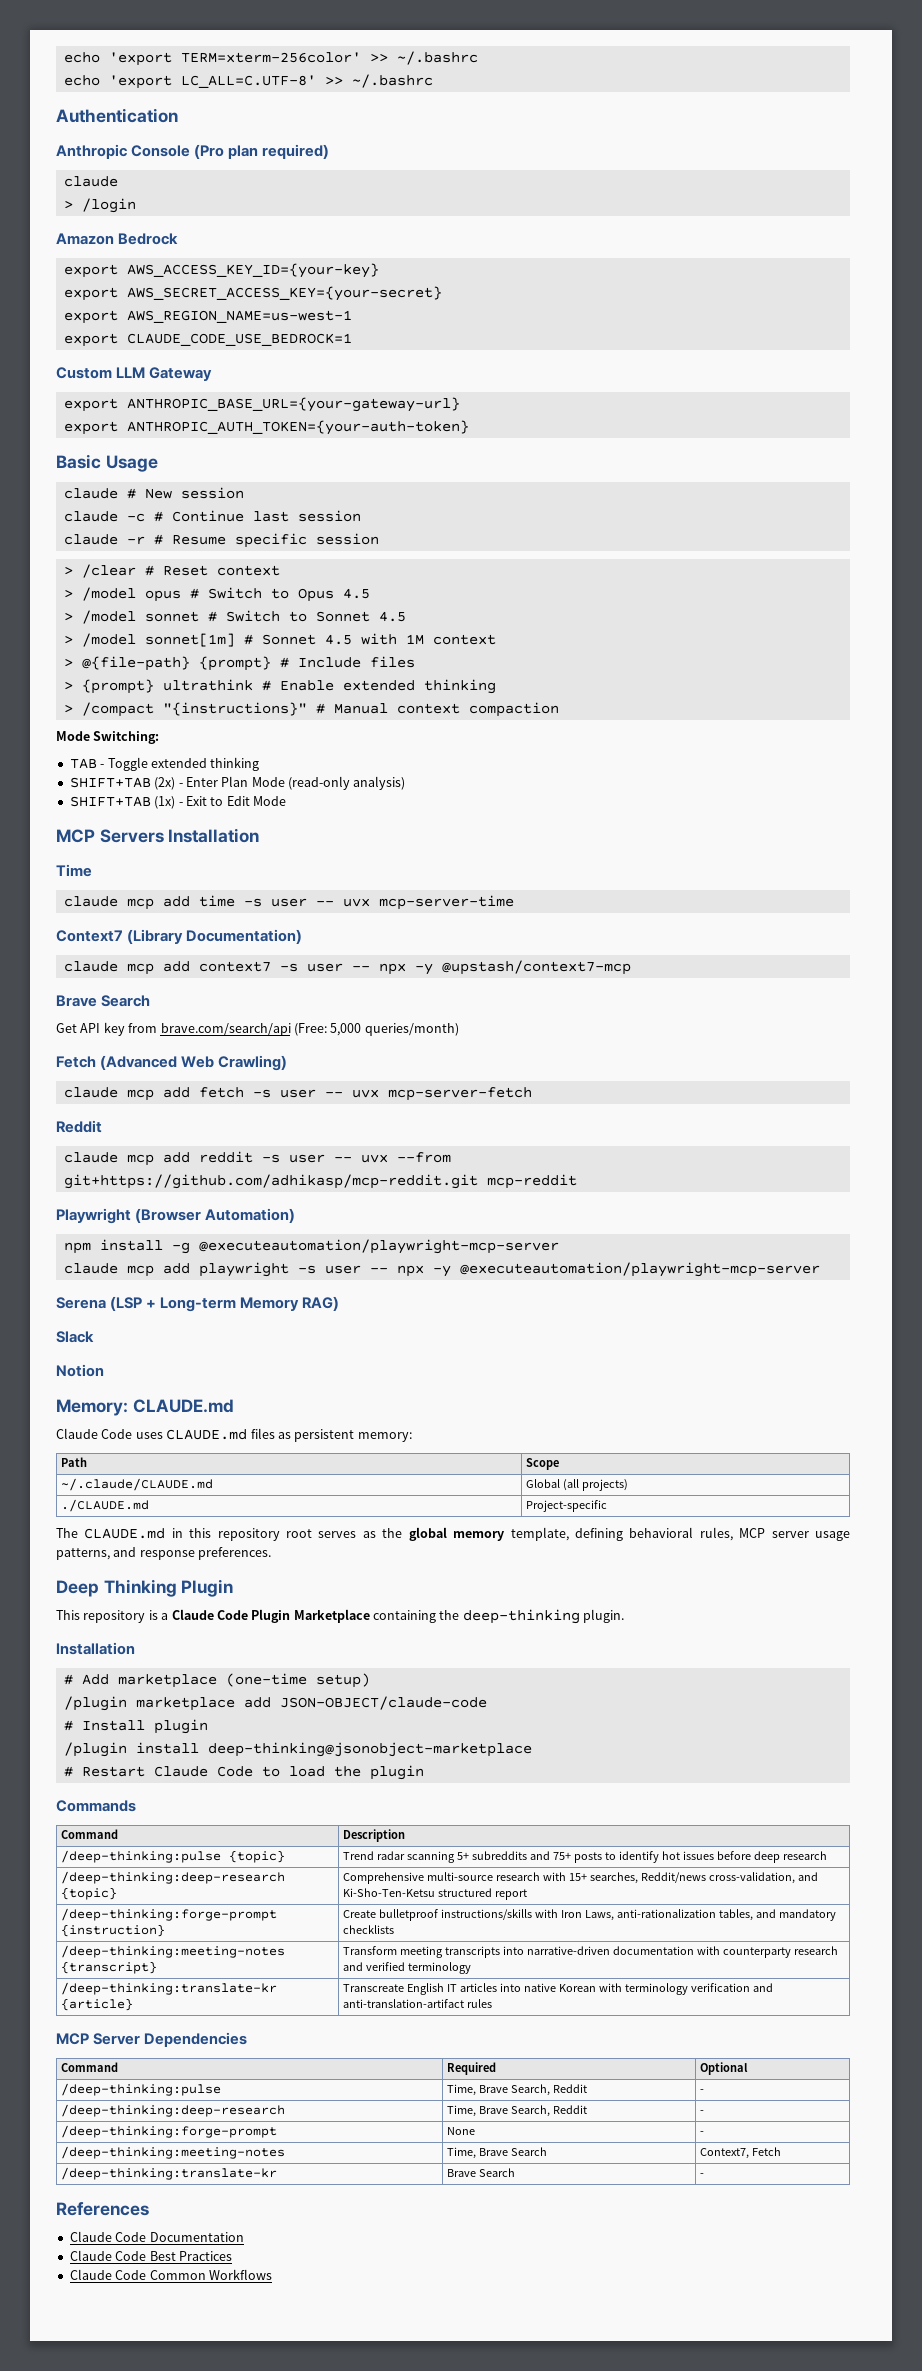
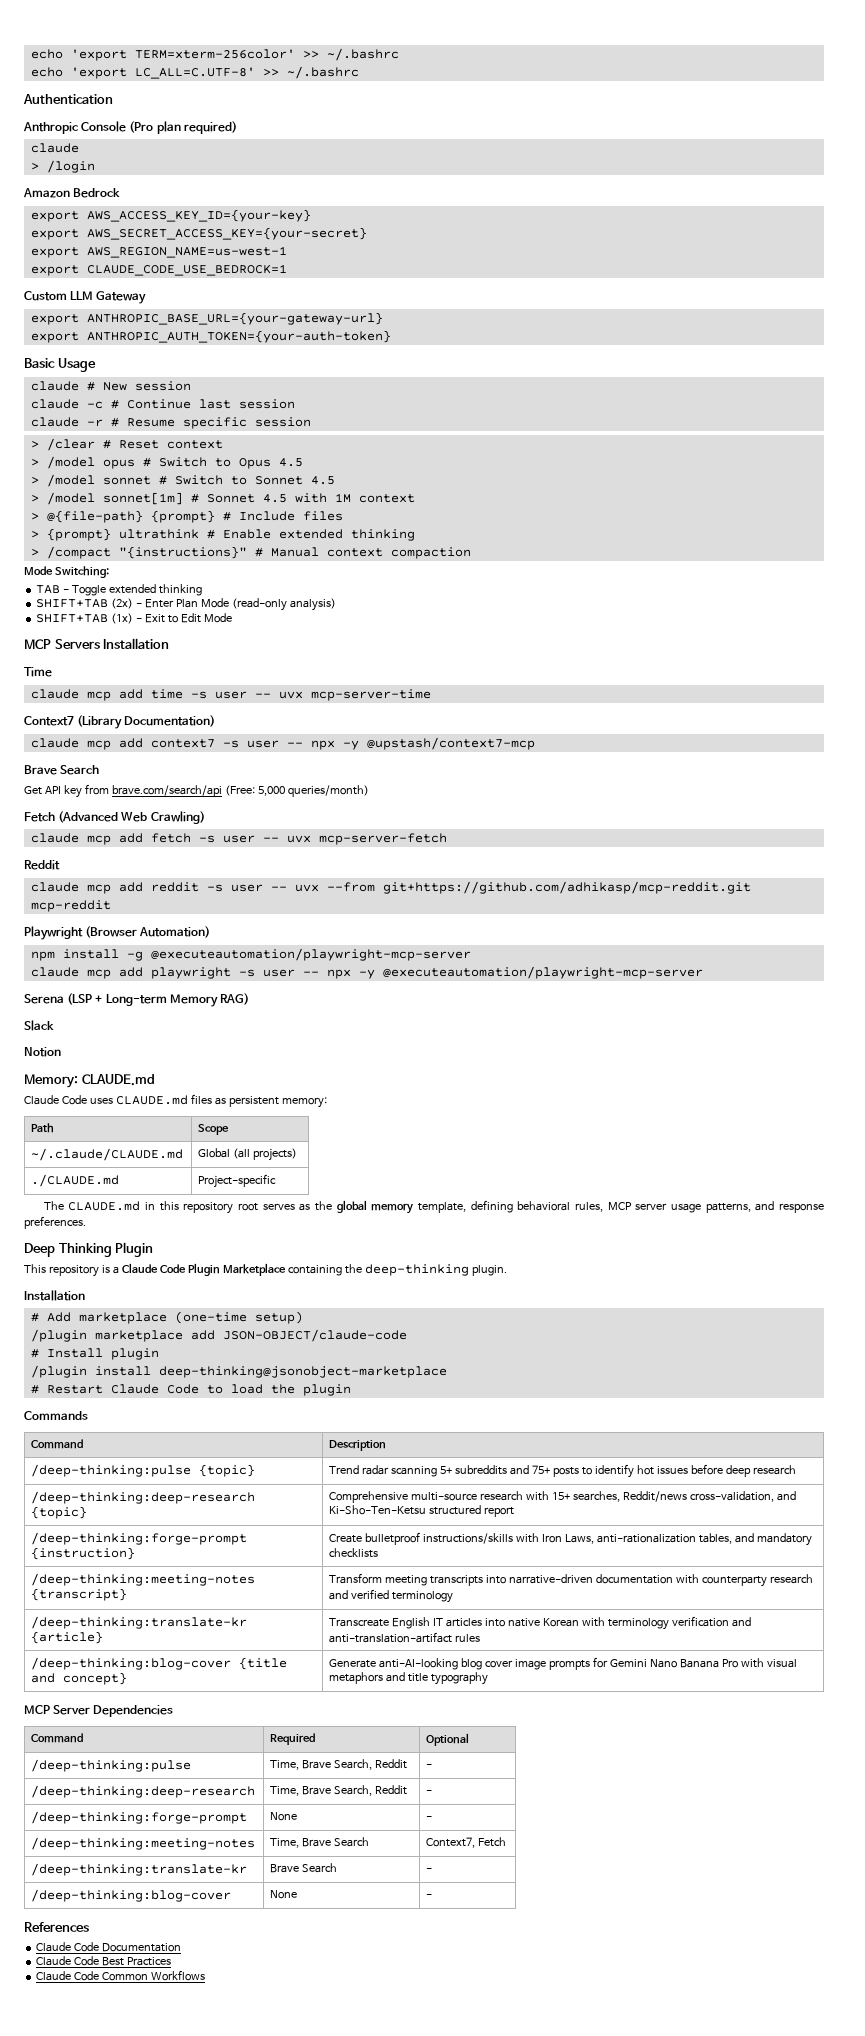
+ /deep-thinking:blog-cover {title and concept} | Generate anti-AI-looking blog cover image prompts for Gemini Nano Banana Pro with visual metaphors and title typography
+ /deep-thinking:blog-cover | None | -

